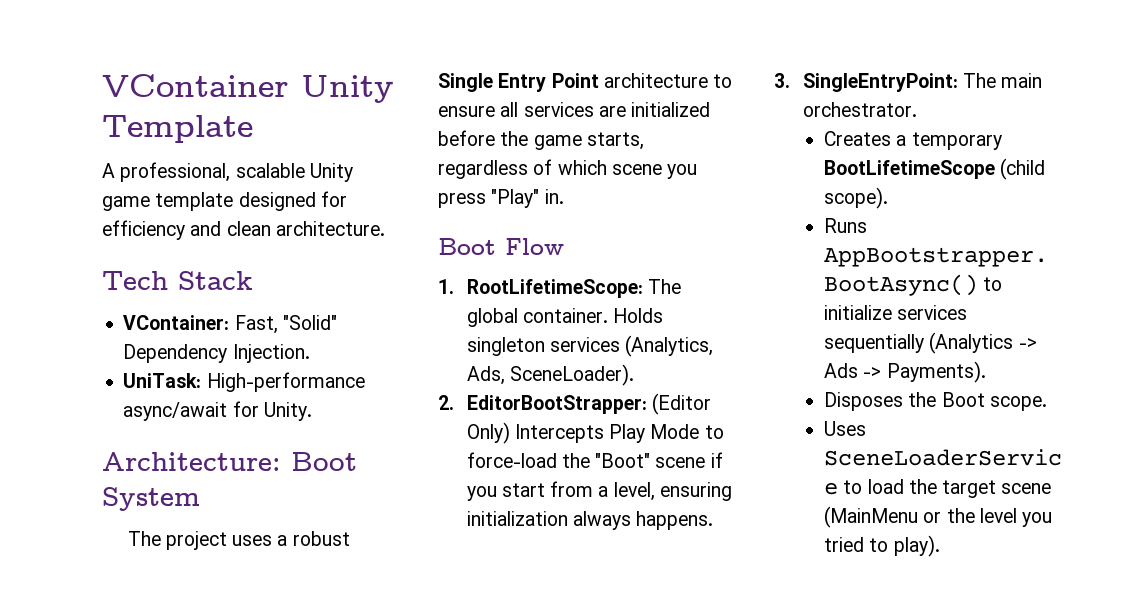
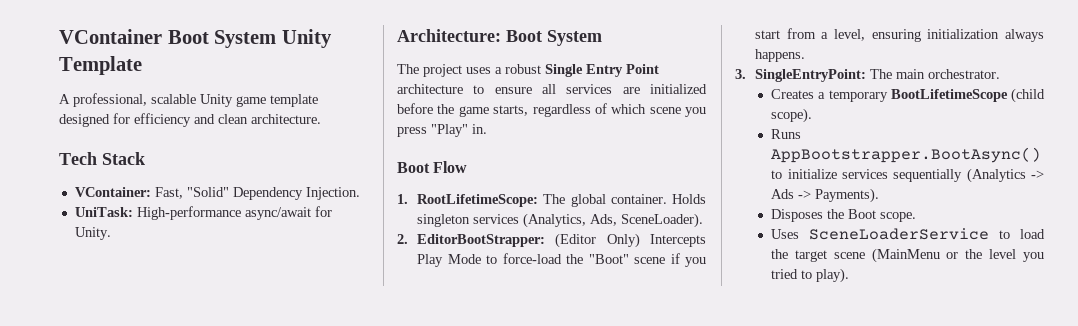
- VContainer Unity Template
+ VContainer Boot System Unity Template

